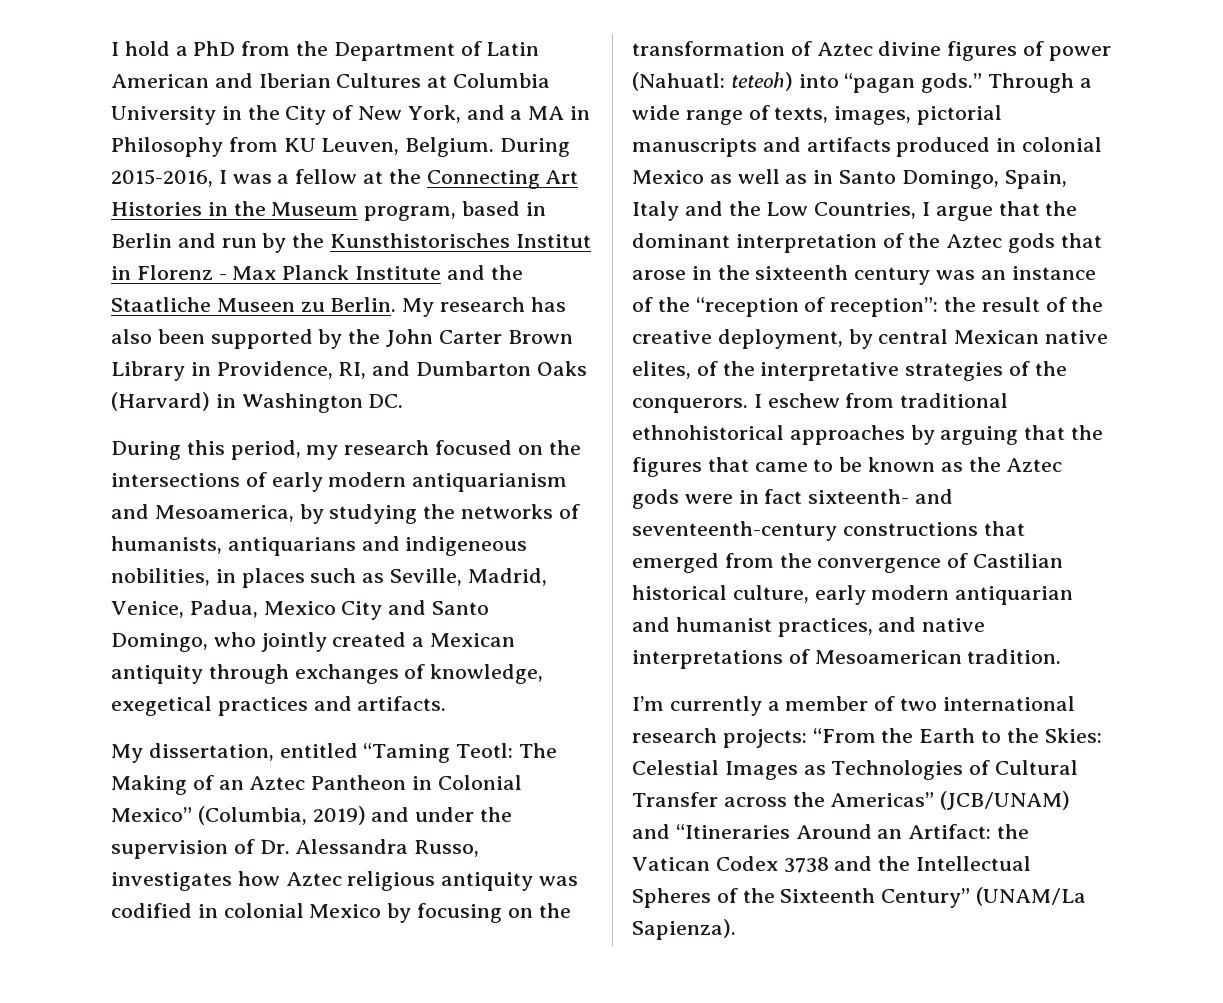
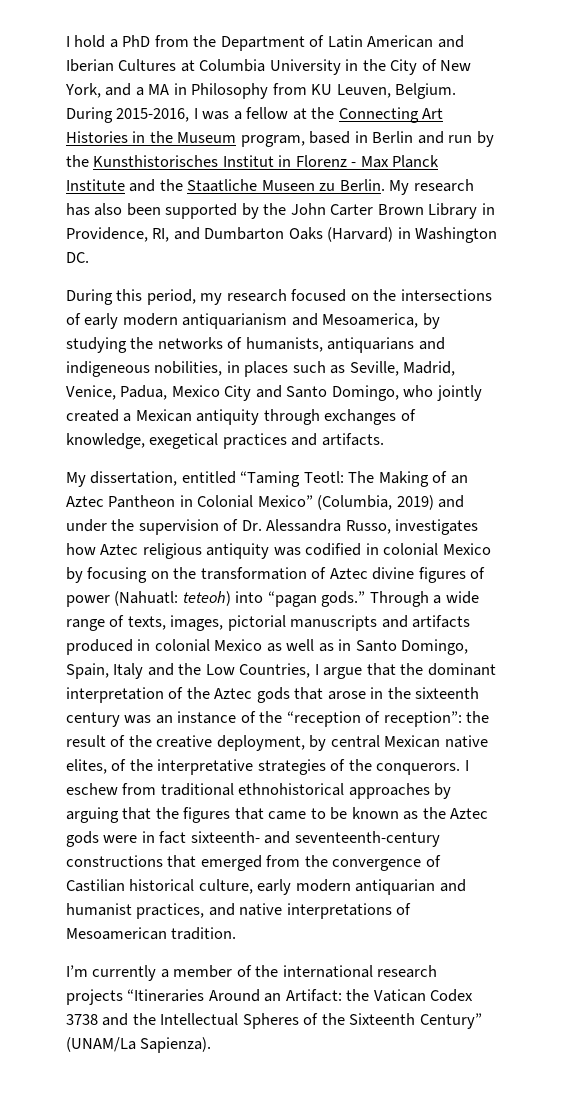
- I’m currently a member of two international research projects: “From the Earth to the Skies: Celestial Images as Technologies of Cultural Transfer across the Americas” (JCB/UNAM) and “Itineraries Around an Artifact: the Vatican Codex 3738 and the Intellectual Spheres of the Sixteenth Century” (UNAM/La Sapienza).
+ I’m currently a member of the international research projects “Itineraries Around an Artifact: the Vatican Codex 3738 and the Intellectual Spheres of the Sixteenth Century” (UNAM/La Sapienza).

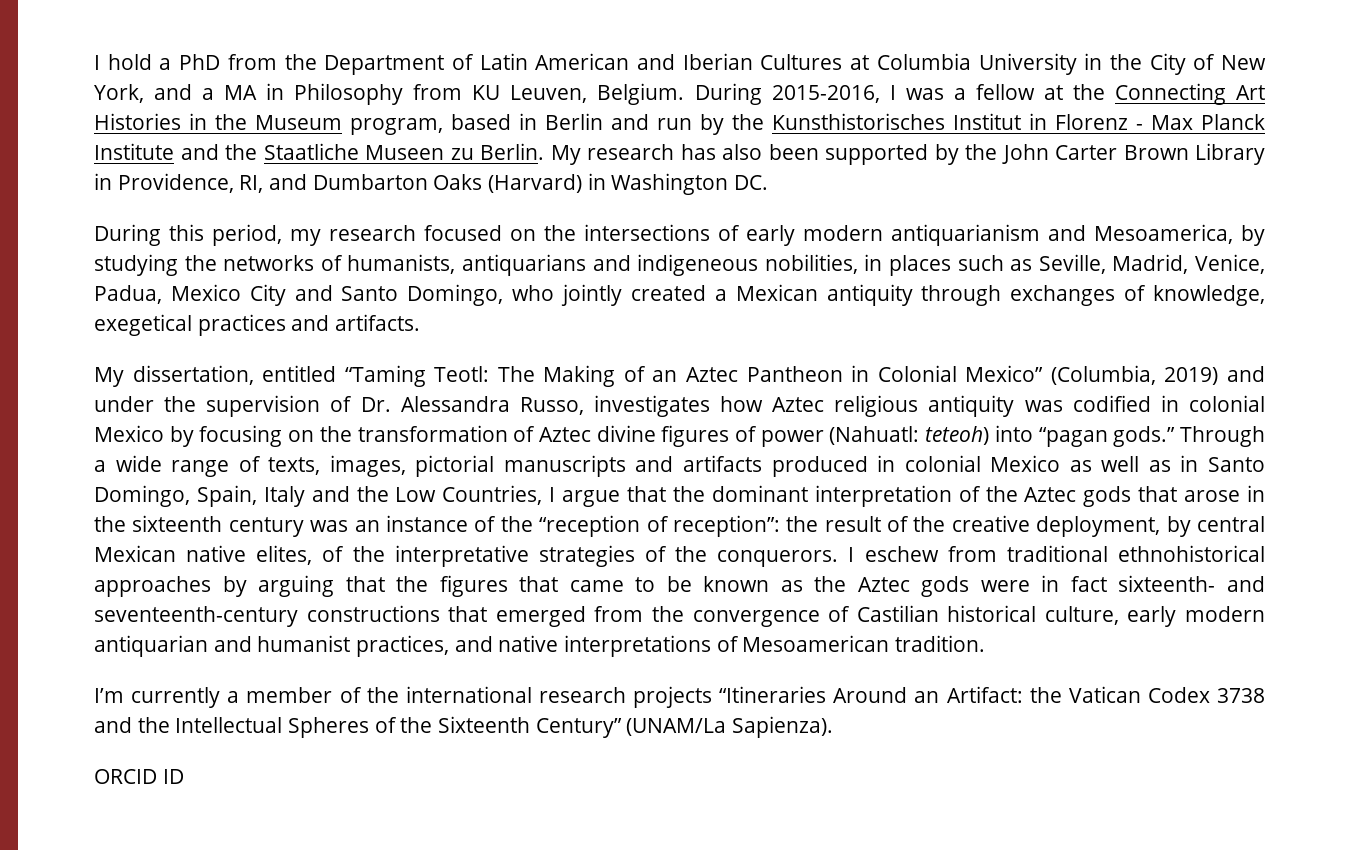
+ ORCID ID

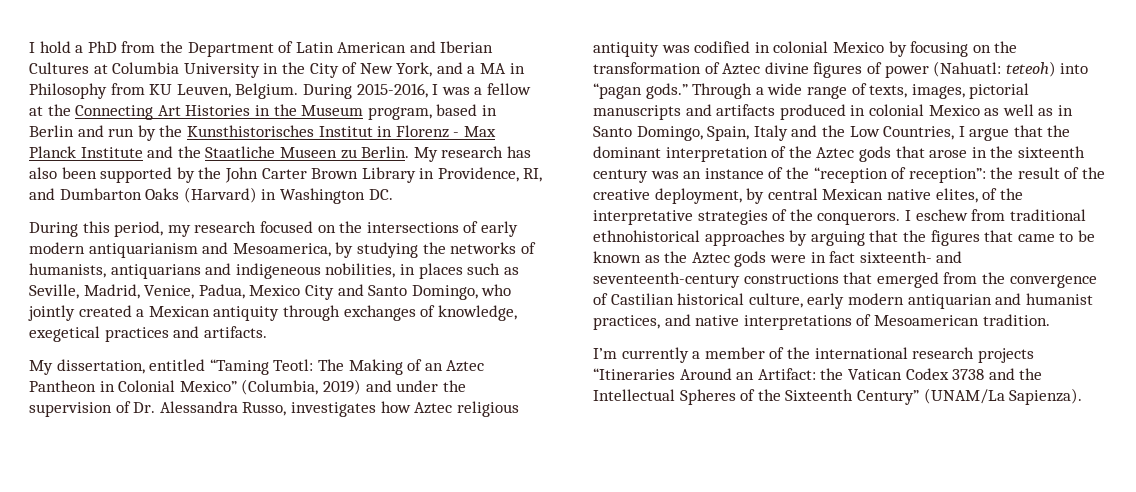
- ORCID ID

